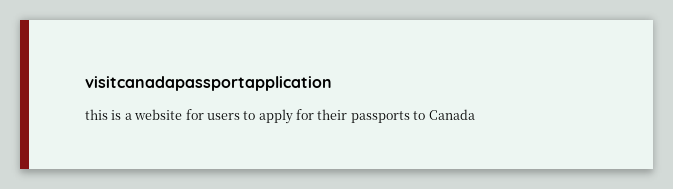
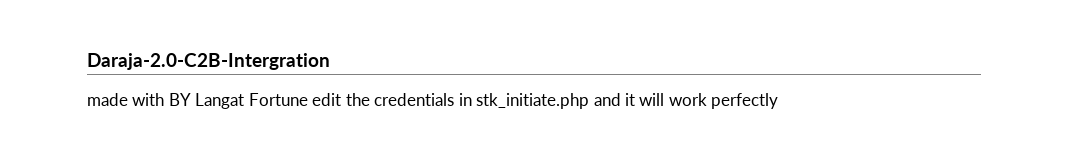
- visitcanadapassportapplication
- this is a website for users to apply for their passports to Canada
+ Daraja-2.0-C2B-Intergration
+ made with BY Langat Fortune edit the credentials in stk_initiate.php and it will work perfectly

